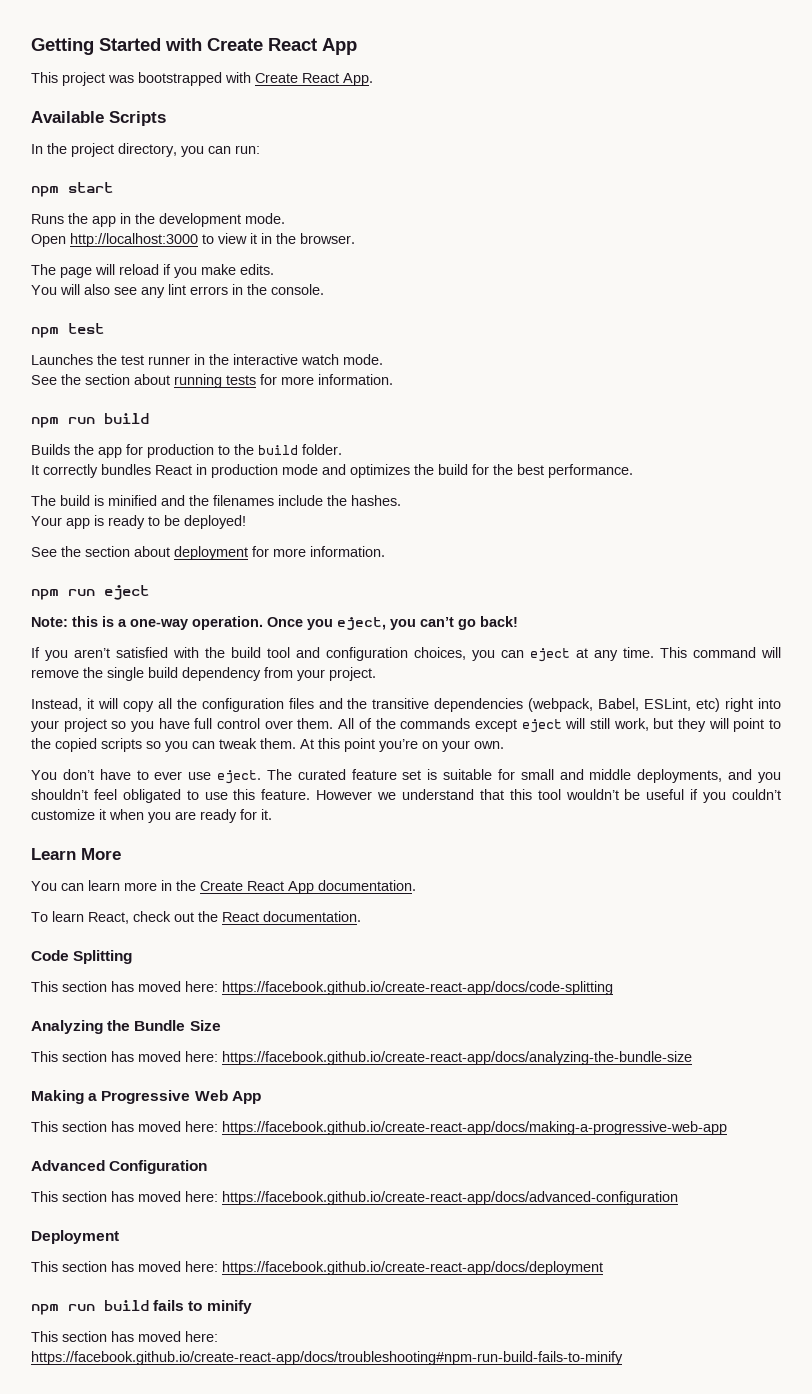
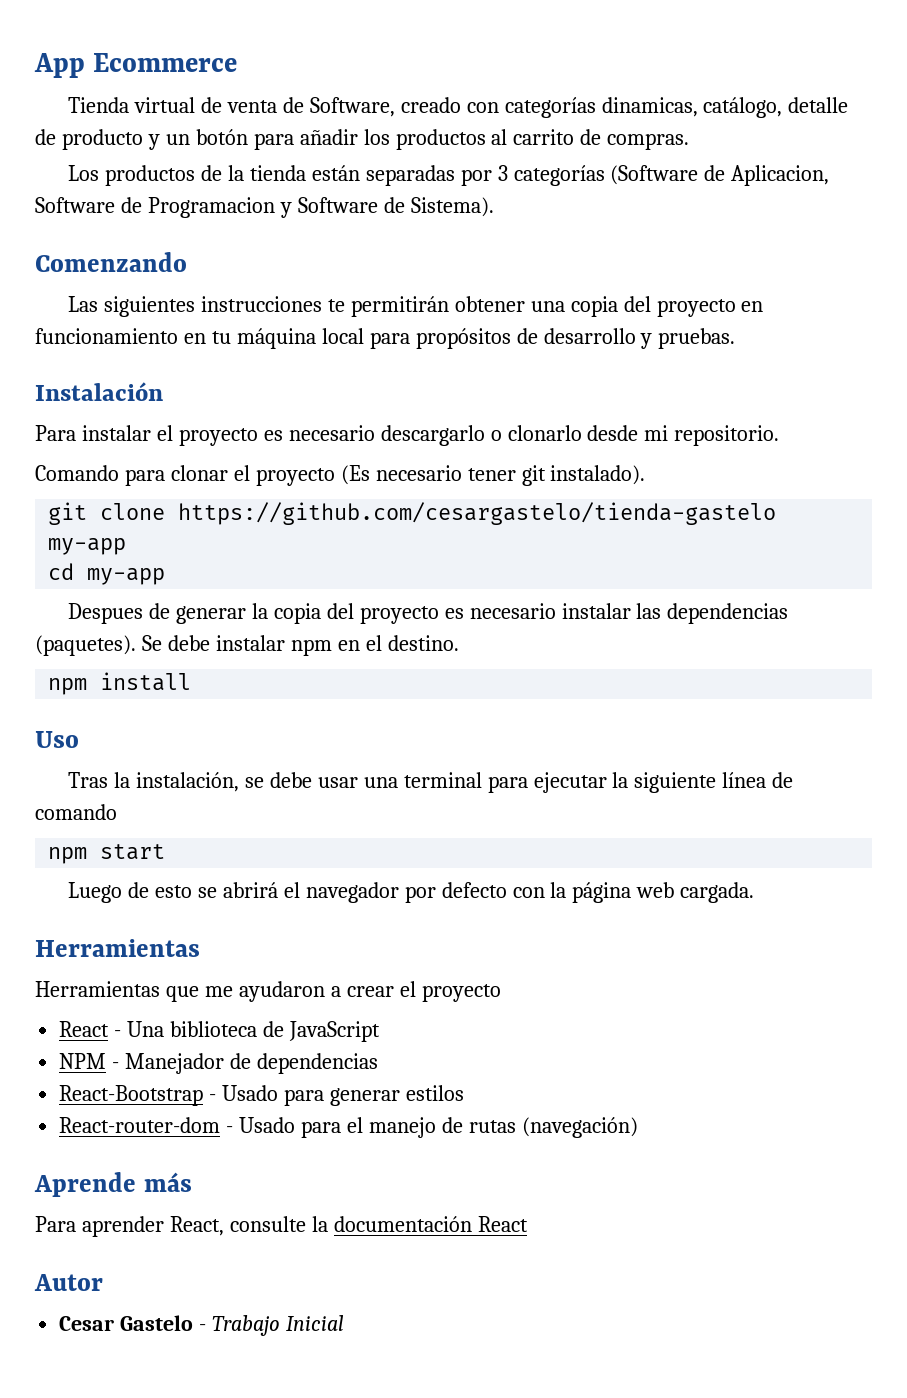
- Getting Started with Create React App
- This project was bootstrapped with Create React App.
- Available Scripts
- In the project directory, you can run:
+ App Ecommerce
+ Tienda virtual de venta de Software, creado con categorías dinamicas, catálogo, detalle de producto y un botón para añadir los productos al carrito de compras.
+ Los productos de la tienda están separadas por 3 categorías (Software de Aplicacion, Software de Programacion y Software de Sistema).
+ Comenzando
+ Las siguientes instrucciones te permitirán obtener una copia del proyecto en funcionamiento en tu máquina local para propósitos de desarrollo y pruebas.
+ Instalación
+ Para instalar el proyecto es necesario descargarlo o clonarlo desde mi repositorio.
+ Comando para clonar el proyecto (Es necesario tener git instalado).
+ git clone https://github.com/cesargastelo/tienda-gastelo my-app
+ cd my-app
+ Despues de generar la copia del proyecto es necesario instalar las dependencias (paquetes). Se debe instalar npm en el destino.
+ npm install
+ Uso
+ Tras la instalación, se debe usar una terminal para ejecutar la siguiente línea de comando
  npm start
- Runs the app in the development mode.
- Open http://localhost:3000 to view it in the browser.
- The page will reload if you make edits.
- You will also see any lint errors in the console.
- npm test
- Launches the test runner in the interactive watch mode.
- See the section about running tests for more information.
- npm run build
- Builds the app for production to the build folder.
- It correctly bundles React in production mode and optimizes the build for the best performance.
- The build is minified and the filenames include the hashes.
- Your app is ready to be deployed!
- See the section about deployment for more information.
- npm run eject
- Note: this is a one-way operation. Once you eject, you can’t go back!
- If you aren’t satisfied with the build tool and configuration choices, you can eject at any time. This command will remove the single build dependency from your project.
- Instead, it will copy all the configuration files and the transitive dependencies (webpack, Babel, ESLint, etc) right into your project so you have full control over them. All of the commands except eject will still work, but they will point to the copied scripts so you can tweak them. At this point you’re on your own.
- You don’t have to ever use eject. The curated feature set is suitable for small and middle deployments, and you shouldn’t feel obligated to use this feature. However we understand that this tool wouldn’t be useful if you couldn’t customize it when you are ready for it.
- Learn More
- You can learn more in the Create React App documentation.
- To learn React, check out the React documentation.
- Code Splitting
- This section has moved here: https://facebook.github.io/create-react-app/docs/code-splitting
- Analyzing the Bundle Size
- This section has moved here: https://facebook.github.io/create-react-app/docs/analyzing-the-bundle-size
- Making a Progressive Web App
- This section has moved here: https://facebook.github.io/create-react-app/docs/making-a-progressive-web-app
- Advanced Configuration
- This section has moved here: https://facebook.github.io/create-react-app/docs/advanced-configuration
- Deployment
- This section has moved here: https://facebook.github.io/create-react-app/docs/deployment
- npm run build fails to minify
- This section has moved here: https://facebook.github.io/create-react-app/docs/troubleshooting#npm-run-build-fails-to-minify
+ Luego de esto se abrirá el navegador por defecto con la página web cargada.
+ Herramientas
+ Herramientas que me ayudaron a crear el proyecto
+ React - Una biblioteca de JavaScript
+ NPM - Manejador de dependencias
+ React-Bootstrap - Usado para generar estilos
+ React-router-dom - Usado para el manejo de rutas (navegación)
+ Aprende más
+ Para aprender React, consulte la documentación React
+ Autor
+ Cesar Gastelo - Trabajo Inicial

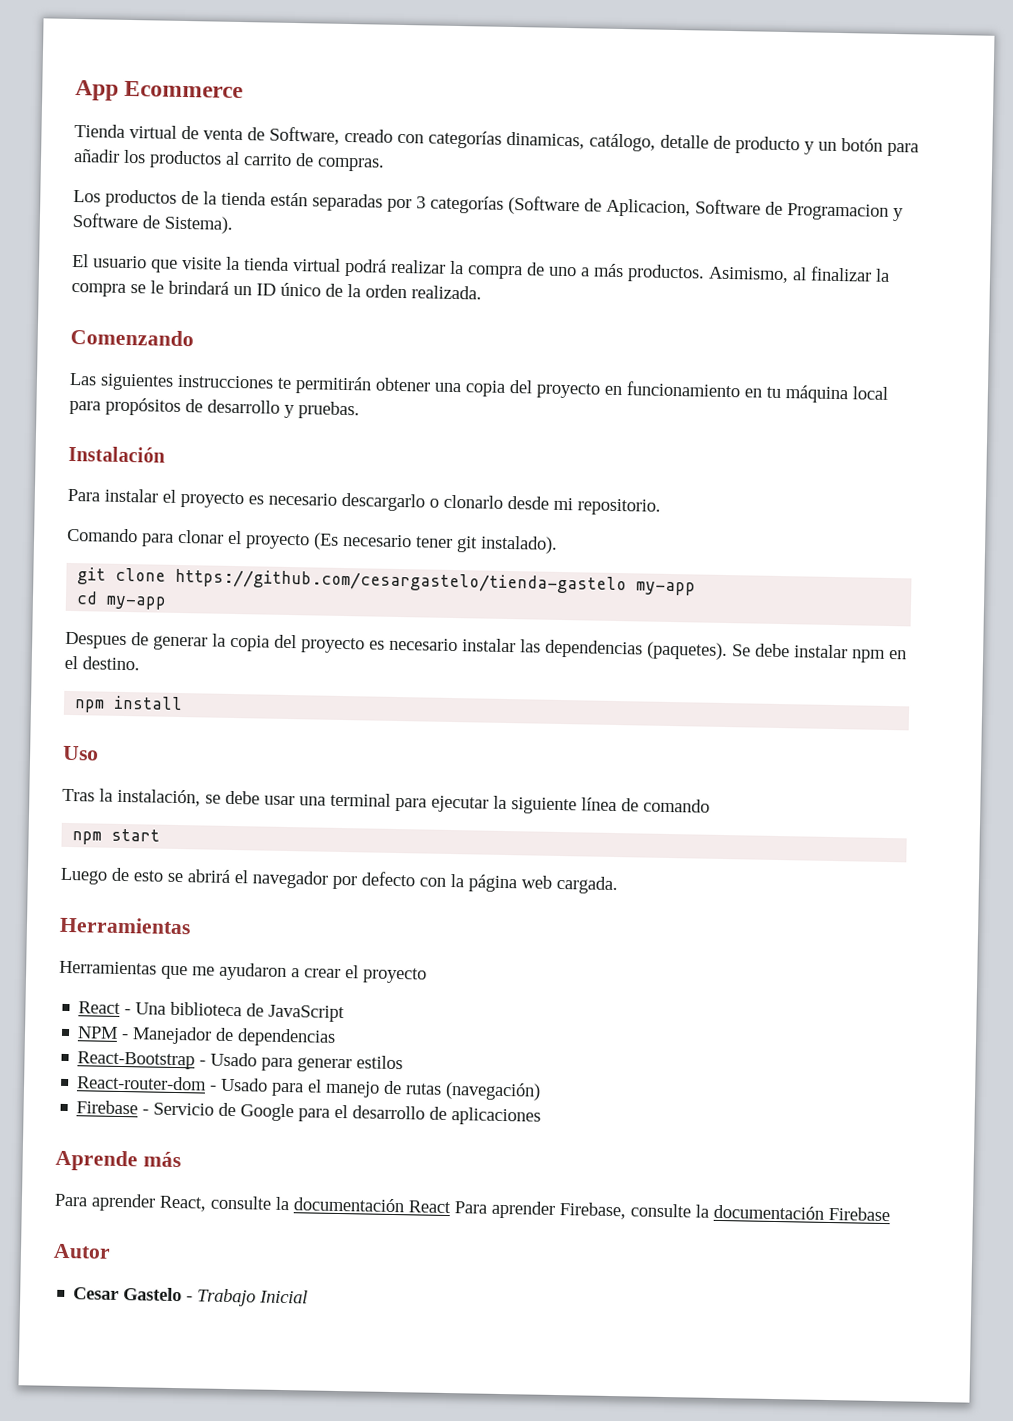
+ El usuario que visite la tienda virtual podrá realizar la compra de uno a más productos. Asimismo, al finalizar la compra se le brindará un ID único de la orden realizada.
+ Firebase - Servicio de Google para el desarrollo de aplicaciones
- Para aprender React, consulte la documentación React
+ Para aprender React, consulte la documentación React Para aprender Firebase, consulte la documentación Firebase

